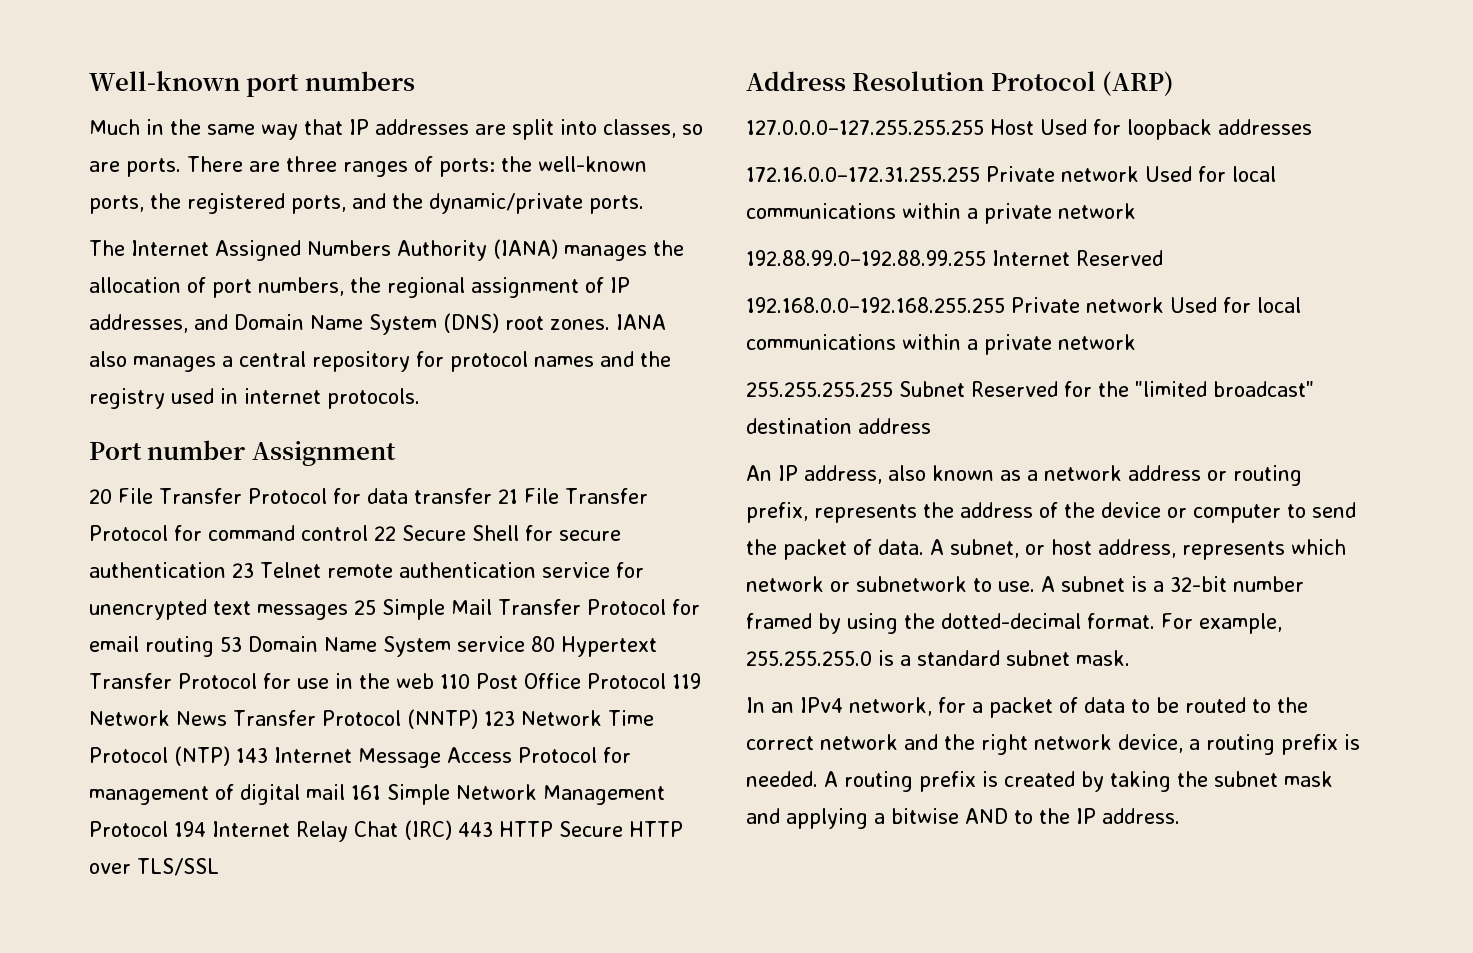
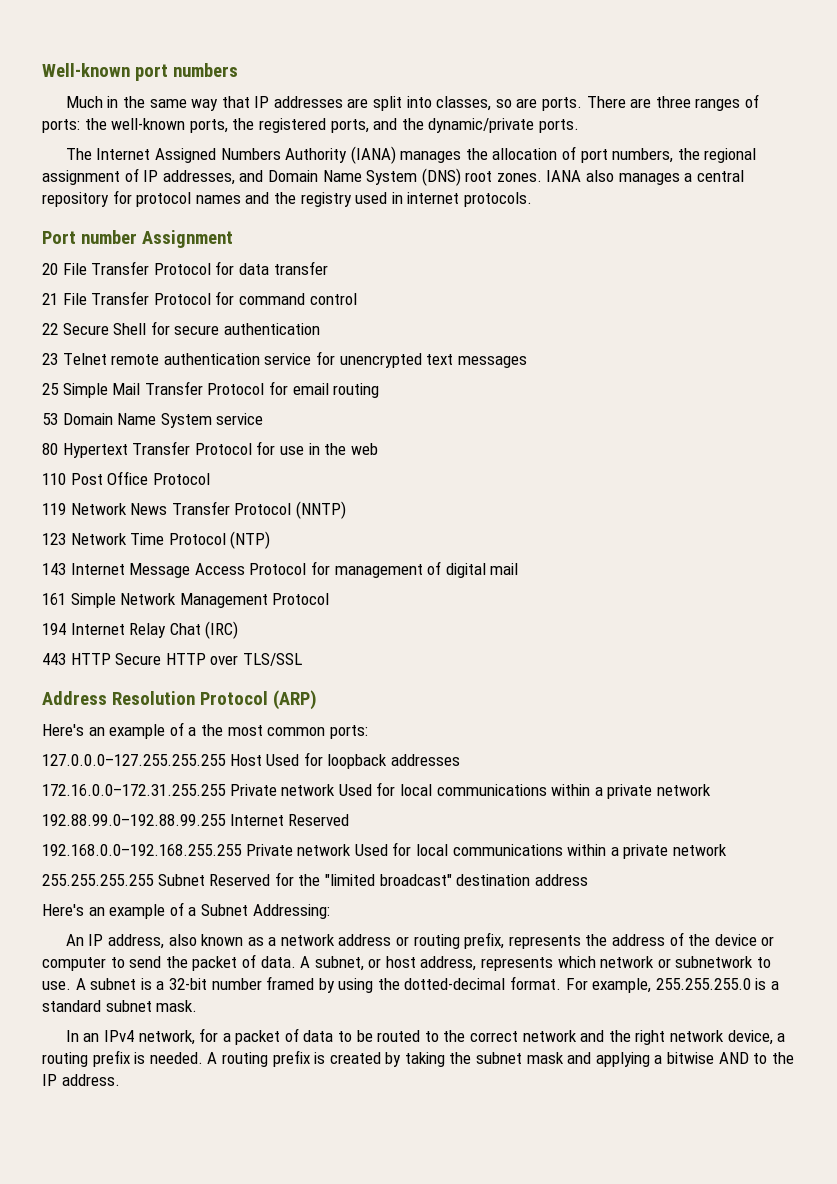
- 20 File Transfer Protocol for data transfer 21 File Transfer Protocol for command control 22 Secure Shell for secure authentication 23 Telnet remote authentication service for unencrypted text messages 25 Simple Mail Transfer Protocol for email routing 53 Domain Name System service 80 Hypertext Transfer Protocol for use in the web 110 Post Office Protocol 119 Network News Transfer Protocol (NNTP) 123 Network Time Protocol (NTP) 143 Internet Message Access Protocol for management of digital mail 161 Simple Network Management Protocol 194 Internet Relay Chat (IRC) 443 HTTP Secure HTTP over TLS/SSL
+ 20 File Transfer Protocol for data transfer
+ 21 File Transfer Protocol for command control
+ 22 Secure Shell for secure authentication
+ 23 Telnet remote authentication service for unencrypted text messages
+ 25 Simple Mail Transfer Protocol for email routing
+ 53 Domain Name System service
+ 80 Hypertext Transfer Protocol for use in the web
+ 110 Post Office Protocol
+ 119 Network News Transfer Protocol (NNTP)
+ 123 Network Time Protocol (NTP)
+ 143 Internet Message Access Protocol for management of digital mail
+ 161 Simple Network Management Protocol
+ 194 Internet Relay Chat (IRC)
+ 443 HTTP Secure HTTP over TLS/SSL
+ Here's an example of a the most common ports:
+ Here's an example of a Subnet Addressing:

